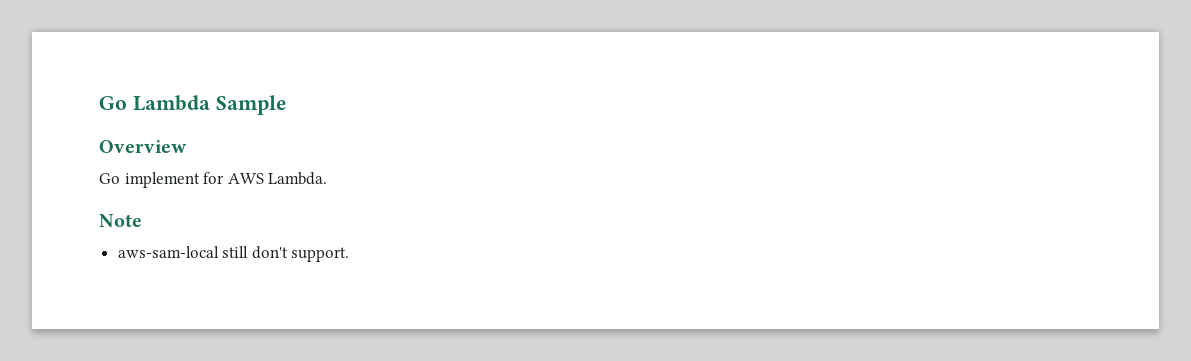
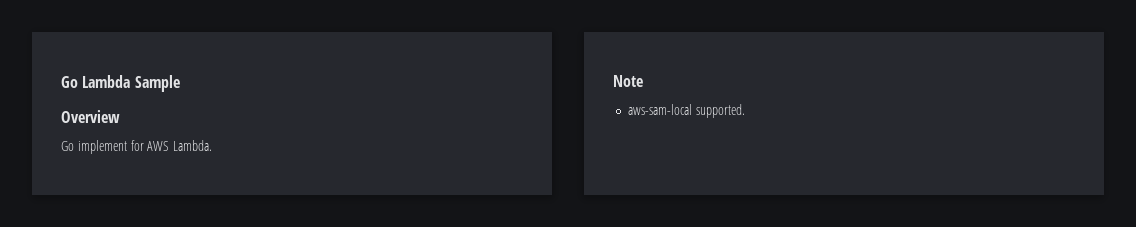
- aws-sam-local still don't support.
+ aws-sam-local supported.

